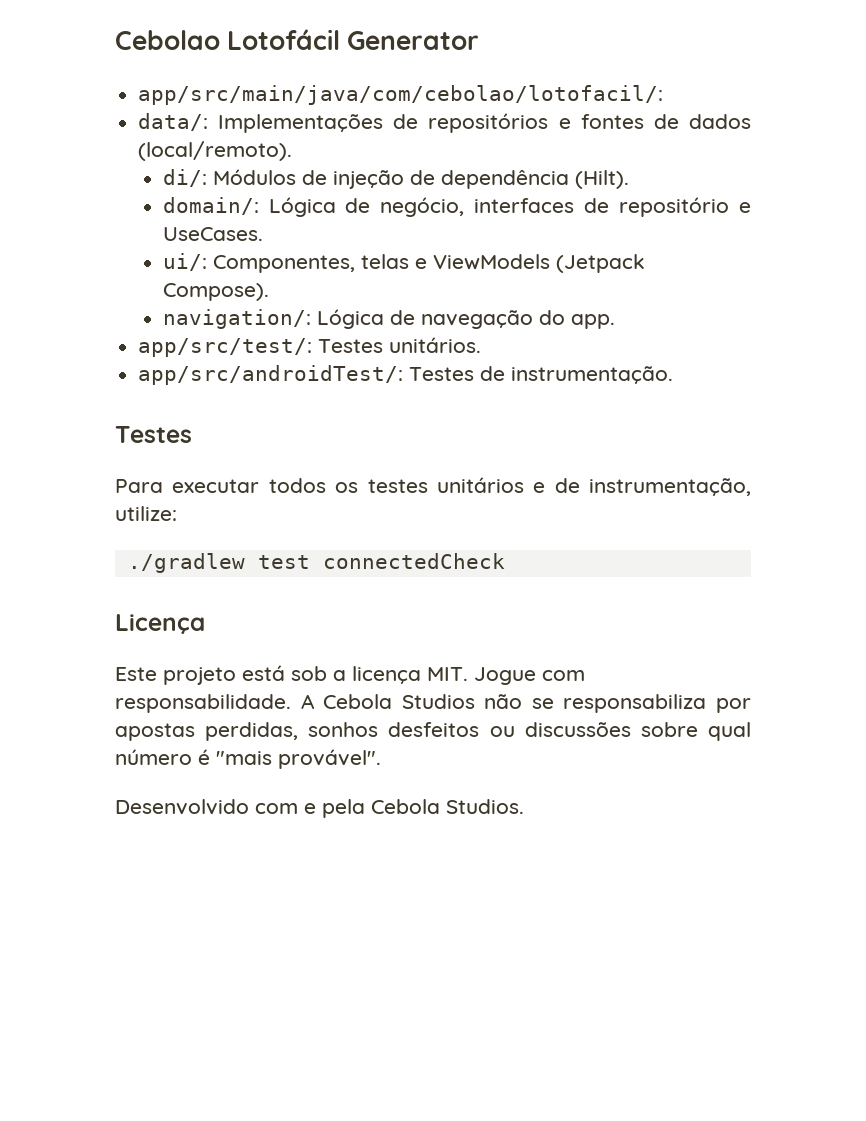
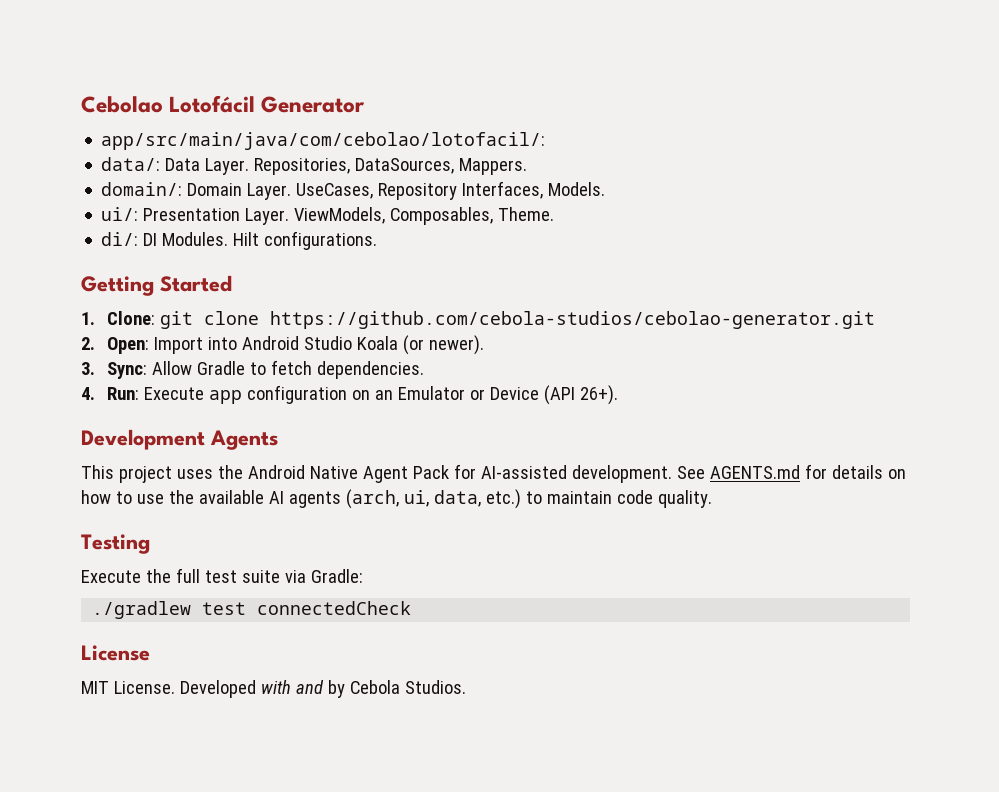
- data/: Implementações de repositórios e fontes de dados (local/remoto).
- di/: Módulos de injeção de dependência (Hilt).
- domain/: Lógica de negócio, interfaces de repositório e UseCases.
- ui/: Componentes, telas e ViewModels (Jetpack Compose).
- navigation/: Lógica de navegação do app.
- app/src/test/: Testes unitários.
- app/src/androidTest/: Testes de instrumentação.
- Testes
- Para executar todos os testes unitários e de instrumentação, utilize:
+ data/: Data Layer. Repositories, DataSources, Mappers.
+ domain/: Domain Layer. UseCases, Repository Interfaces, Models.
+ ui/: Presentation Layer. ViewModels, Composables, Theme.
+ di/: DI Modules. Hilt configurations.
+ Getting Started
+ 1. Clone: git clone https://github.com/cebola-studios/cebolao-generator.git
+ 2. Open: Import into Android Studio Koala (or newer).
+ 3. Sync: Allow Gradle to fetch dependencies.
+ 4. Run: Execute app configuration on an Emulator or Device (API 26+).
+ Development Agents
+ This project uses the Android Native Agent Pack for AI-assisted development. See AGENTS.md for details on how to use the available AI agents (arch, ui, data, etc.) to maintain code quality.
+ Testing
+ Execute the full test suite via Gradle:
  ./gradlew test connectedCheck
- Licença
- Este projeto está sob a licença MIT. Jogue com responsabilidade. A Cebola Studios não se responsabiliza por apostas perdidas, sonhos desfeitos ou discussões sobre qual número é "mais provável".
- Desenvolvido com e pela Cebola Studios.
+ License
+ MIT License. Developed with and by Cebola Studios.

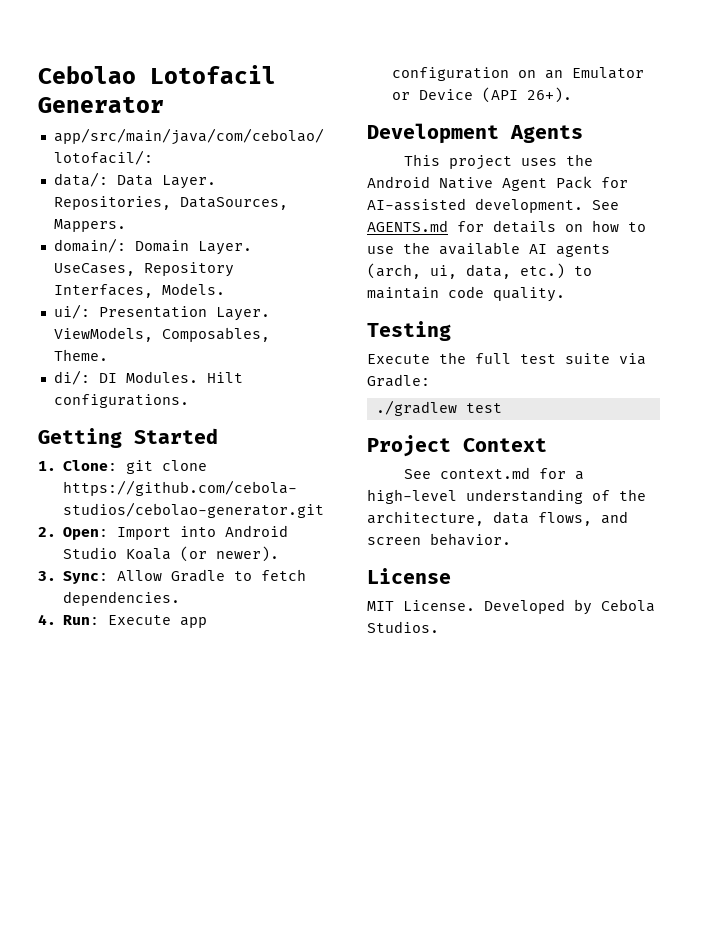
- Cebolao Lotofácil Generator
+ Cebolao Lotofacil Generator
- ./gradlew test connectedCheck
+ ./gradlew test
+ Project Context
+ See context.md for a high-level understanding of the architecture, data flows, and screen behavior.
- Developed with and by Cebola Studios.
+ Developed by Cebola Studios.

